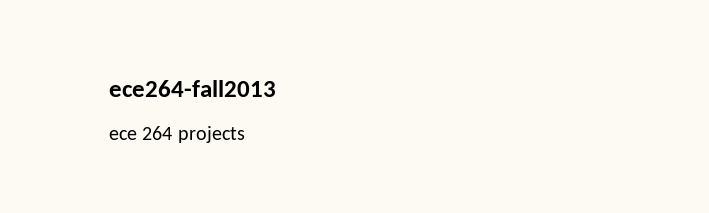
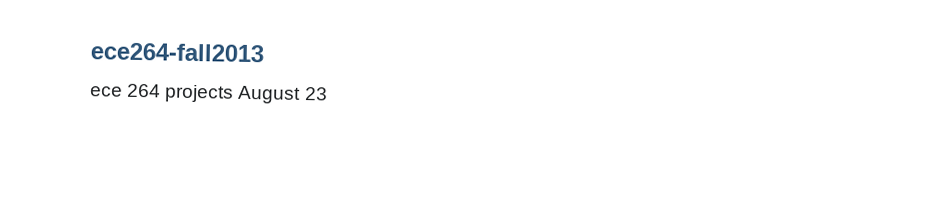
- ece 264 projects
+ ece 264 projects August 23

